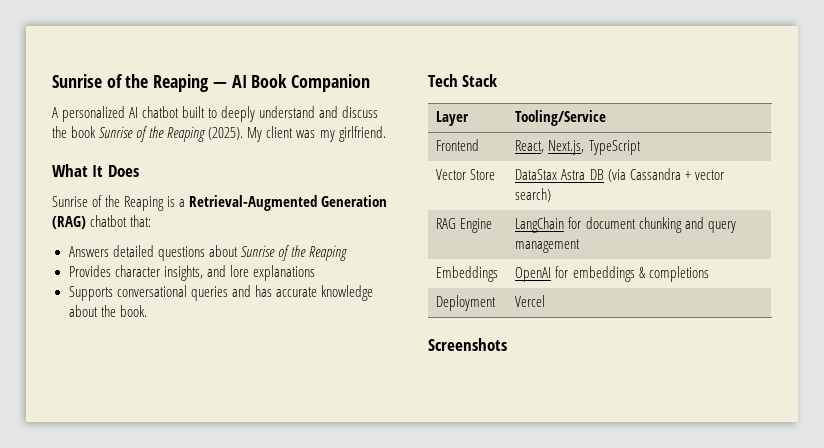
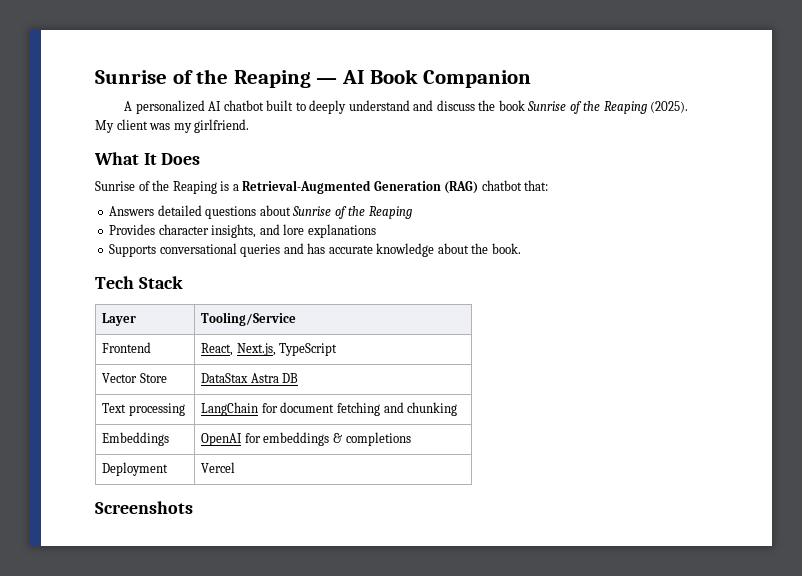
- Vector Store | DataStax Astra DB (via Cassandra + vector search)
- RAG Engine | LangChain for document chunking and query management
+ Vector Store | DataStax Astra DB
+ Text processing | LangChain for document fetching and chunking

